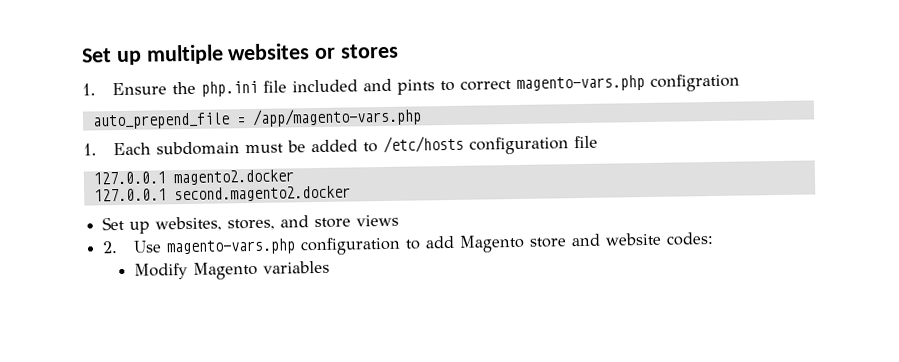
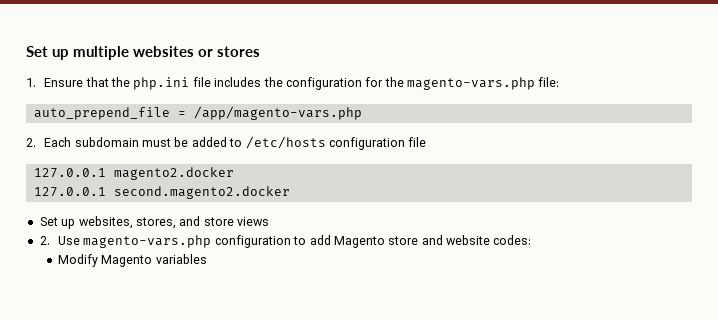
- 1. Ensure the php.ini file included and pints to correct magento-vars.php configration
+ 1. Ensure that the php.ini file includes the configuration for the magento-vars.php file:
- 1. Each subdomain must be added to /etc/hosts configuration file
+ 2. Each subdomain must be added to /etc/hosts configuration file

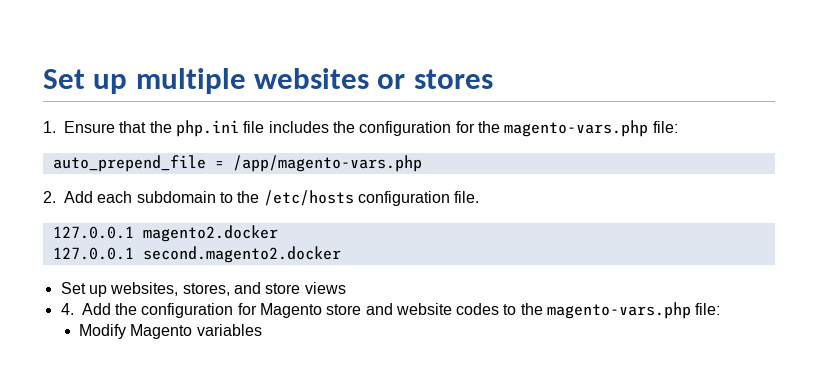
- 2. Each subdomain must be added to /etc/hosts configuration file
+ 2. Add each subdomain to the /etc/hosts configuration file.
- 2. Use magento-vars.php configuration to add Magento store and website codes:
+ 4. Add the configuration for Magento store and website codes to the magento-vars.php file:

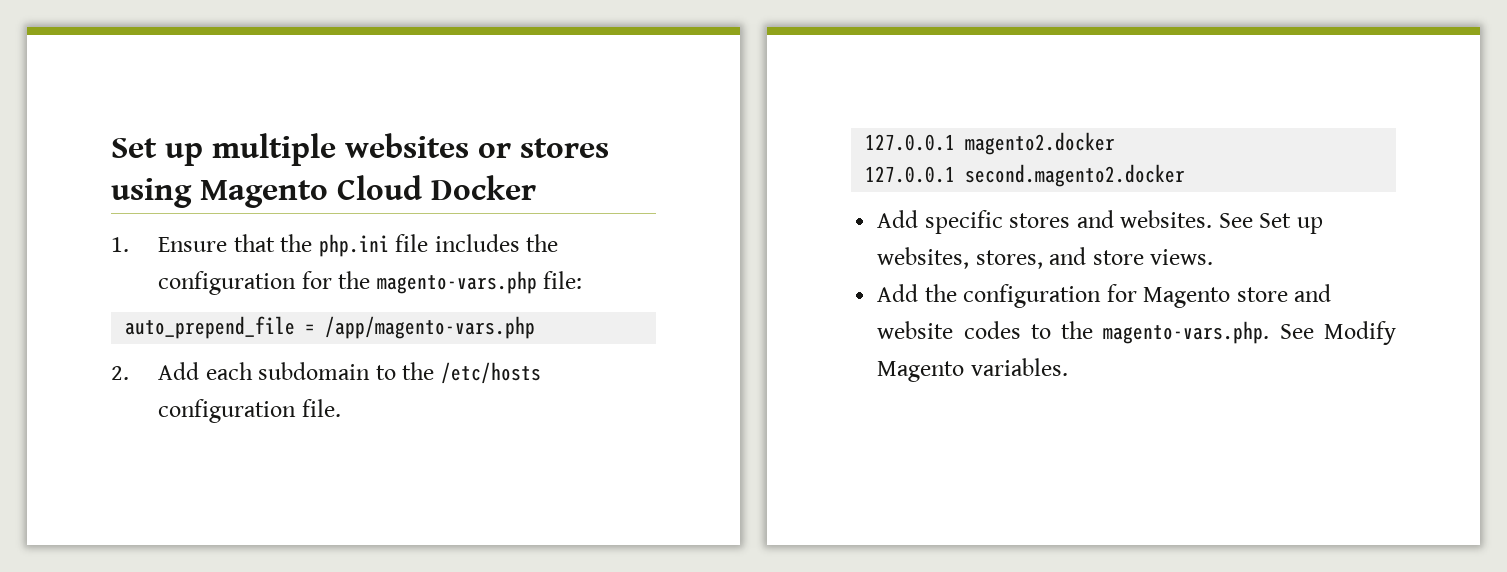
- Set up multiple websites or stores
+ Set up multiple websites or stores using Magento Cloud Docker
- Set up websites, stores, and store views
- 4. Add the configuration for Magento store and website codes to the magento-vars.php file:
- Modify Magento variables
+ Add specific stores and websites. See Set up websites, stores, and store views.
+ Add the configuration for Magento store and website codes to the magento-vars.php. See Modify Magento variables.

